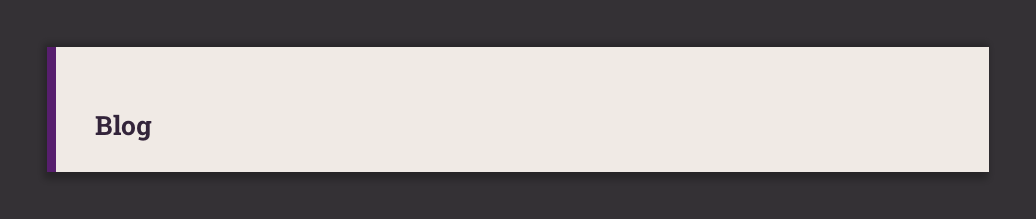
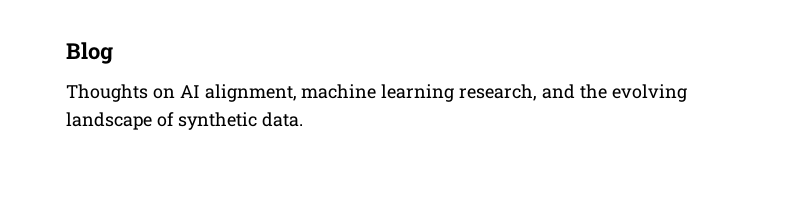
+ Thoughts on AI alignment, machine learning research, and the evolving landscape of synthetic data.

